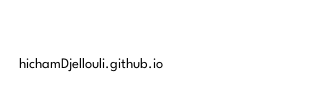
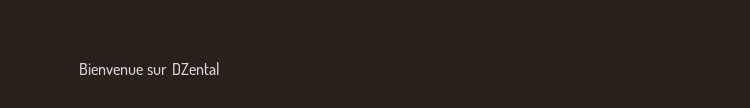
- hichamDjellouli.github.io
+ Bienvenue sur DZental

